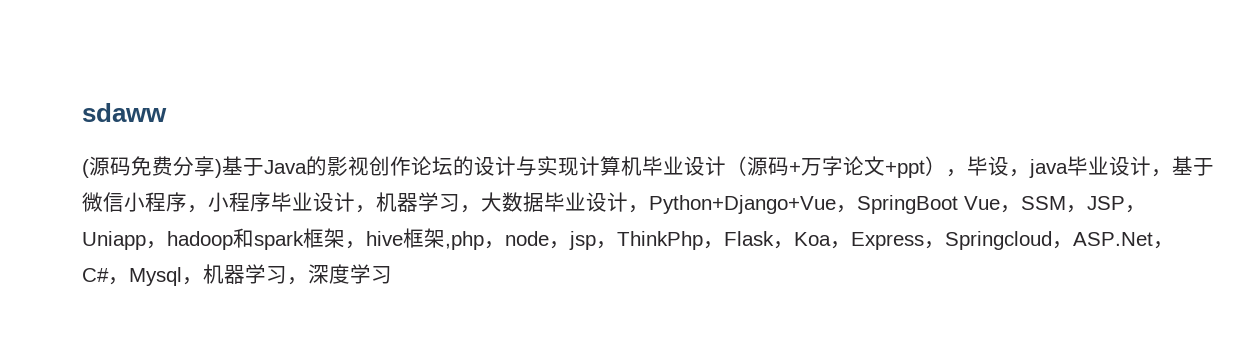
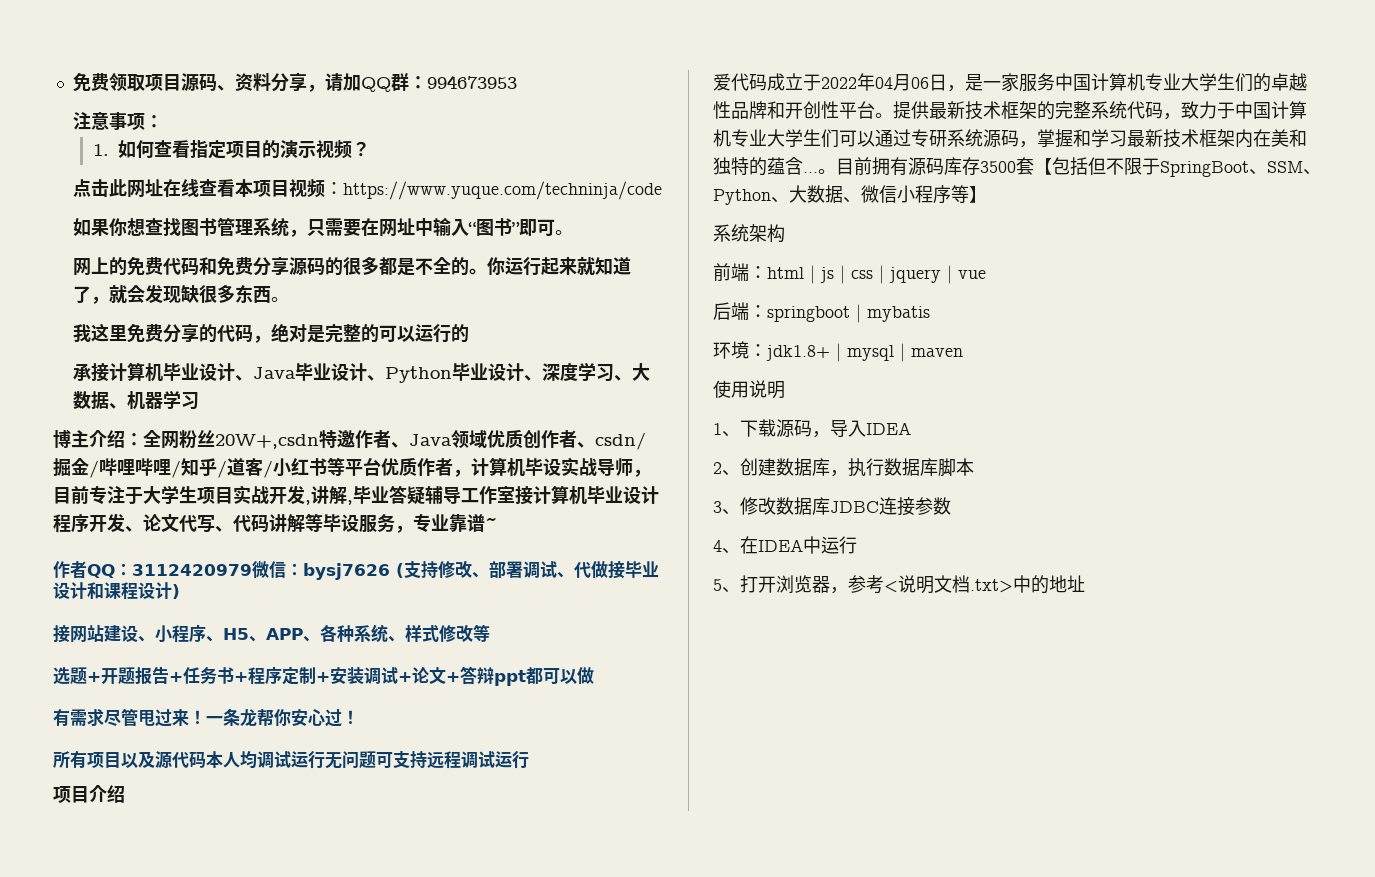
- sdaww
- (源码免费分享)基于Java的影视创作论坛的设计与实现计算机毕业设计（源码+万字论文+ppt），毕设，java毕业设计，基于微信小程序，小程序毕业设计，机器学习，大数据毕业设计，Python+Django+Vue，SpringBoot Vue，SSM，JSP，Uniapp，hadoop和spark框架，hive框架,php，node，jsp，ThinkPhp，Flask，Koa，Express，Springcloud，ASP.Net，C#，Mysql，机器学习，深度学习
+ 免费领取项目源码、资料分享，请加QQ群：994673953
+ 注意事项：
+ 1.如何查看指定项目的演示视频？
+ 点击此网址在线查看本项目视频：https://www.yuque.com/techninja/code
+ 如果你想查找图书管理系统，只需要在网址中输入“图书”即可。
+ 网上的免费代码和免费分享源码的很多都是不全的。你运行起来就知道了，就会发现缺很多东西。
+ 我这里免费分享的代码，绝对是完整的可以运行的
+ 承接计算机毕业设计、Java毕业设计、Python毕业设计、深度学习、大数据、机器学习
+ 博主介绍：全网粉丝20W+,csdn特邀作者、Java领域优质创作者、csdn/掘金/哔哩哔哩/知乎/道客/小红书等平台优质作者，计算机毕设实战导师，目前专注于大学生项目实战开发,讲解,毕业答疑辅导工作室接计算机毕业设计程序开发、论文代写、代码讲解等毕设服务，专业靠谱~
+ 作者QQ：3112420979微信：bysj7626 (支持修改、部署调试、代做接毕业设计和课程设计)
+ 接网站建设、小程序、H5、APP、各种系统、样式修改等
+ 选题+开题报告+任务书+程序定制+安装调试+论文+答辩ppt都可以做
+ 有需求尽管甩过来！一条龙帮你安心过！
+ 所有项目以及源代码本人均调试运行无问题可支持远程调试运行
+ 项目介绍
+ 爱代码成立于2022年04月06日，是一家服务中国计算机专业大学生们的卓越性品牌和开创性平台。提供最新技术框架的完整系统代码，致力于中国计算机专业大学生们可以通过专研系统源码，掌握和学习最新技术框架内在美和独特的蕴含...。目前拥有源码库存3500套【包括但不限于SpringBoot、SSM、Python、大数据、微信小程序等】
+ 系统架构
+ 前端：html | js | css | jquery | vue
+ 后端：springboot | mybatis
+ 环境：jdk1.8+ | mysql | maven
+ 使用说明
+ 1、下载源码，导入IDEA
+ 2、创建数据库，执行数据库脚本
+ 3、修改数据库JDBC连接参数
+ 4、在IDEA中运行
+ 5、打开浏览器，参考<说明文档.txt>中的地址

